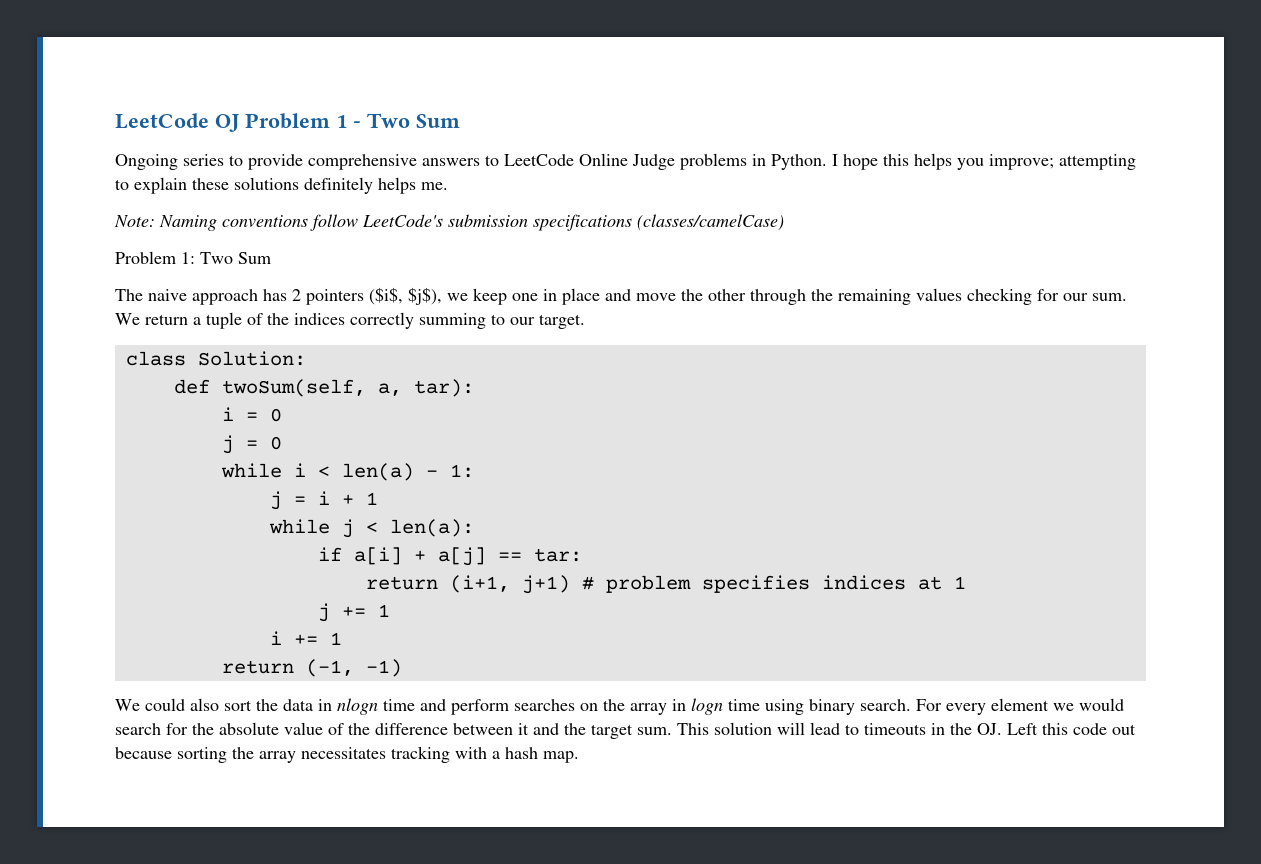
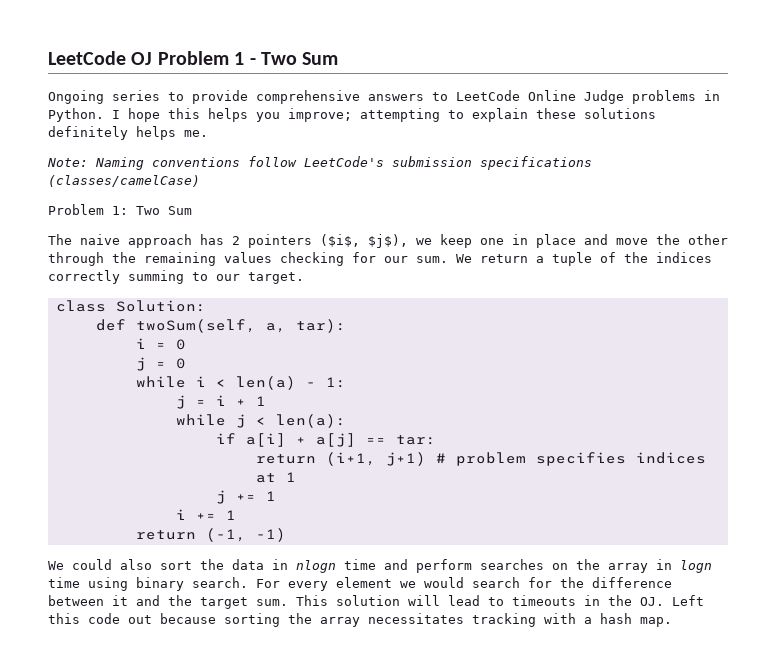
- For every element we would search for the absolute value of the difference between it and the target sum.
+ For every element we would search for the difference between it and the target sum.

